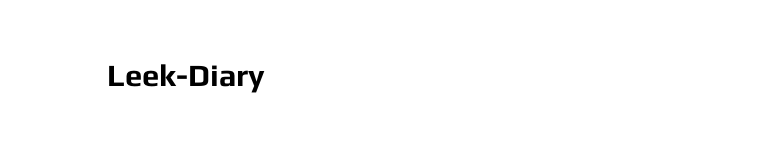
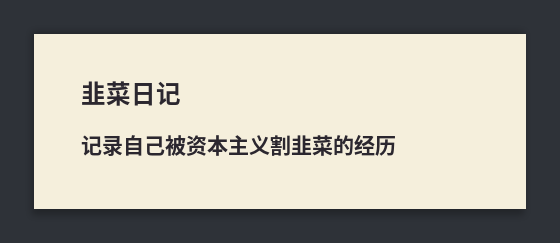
- Leek-Diary
+ 韭菜日记
+ 记录自己被资本主义割韭菜的经历

